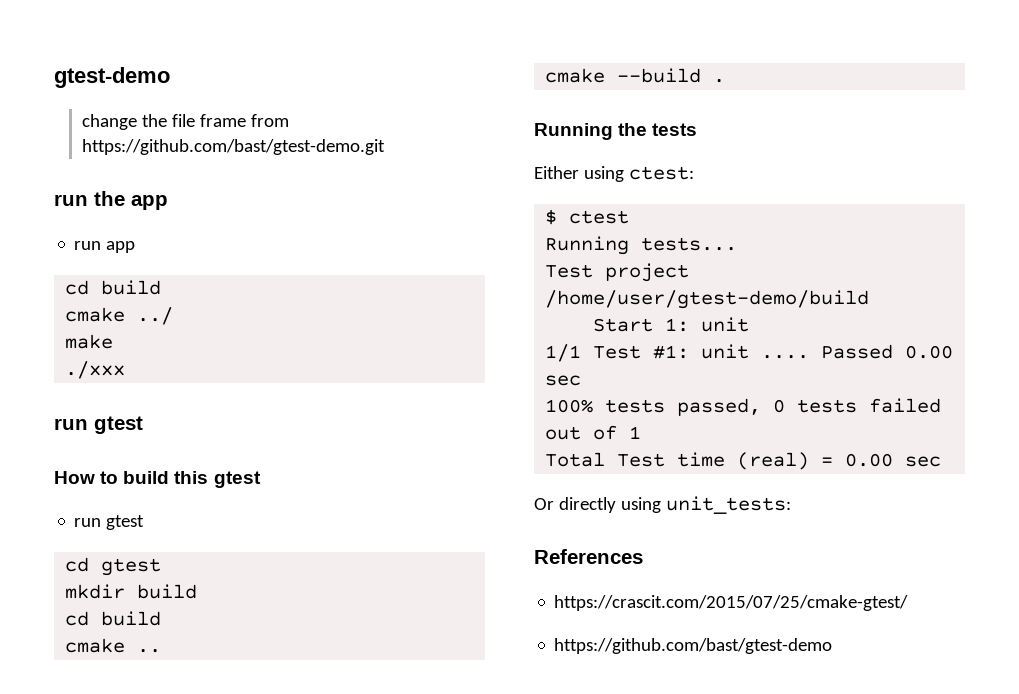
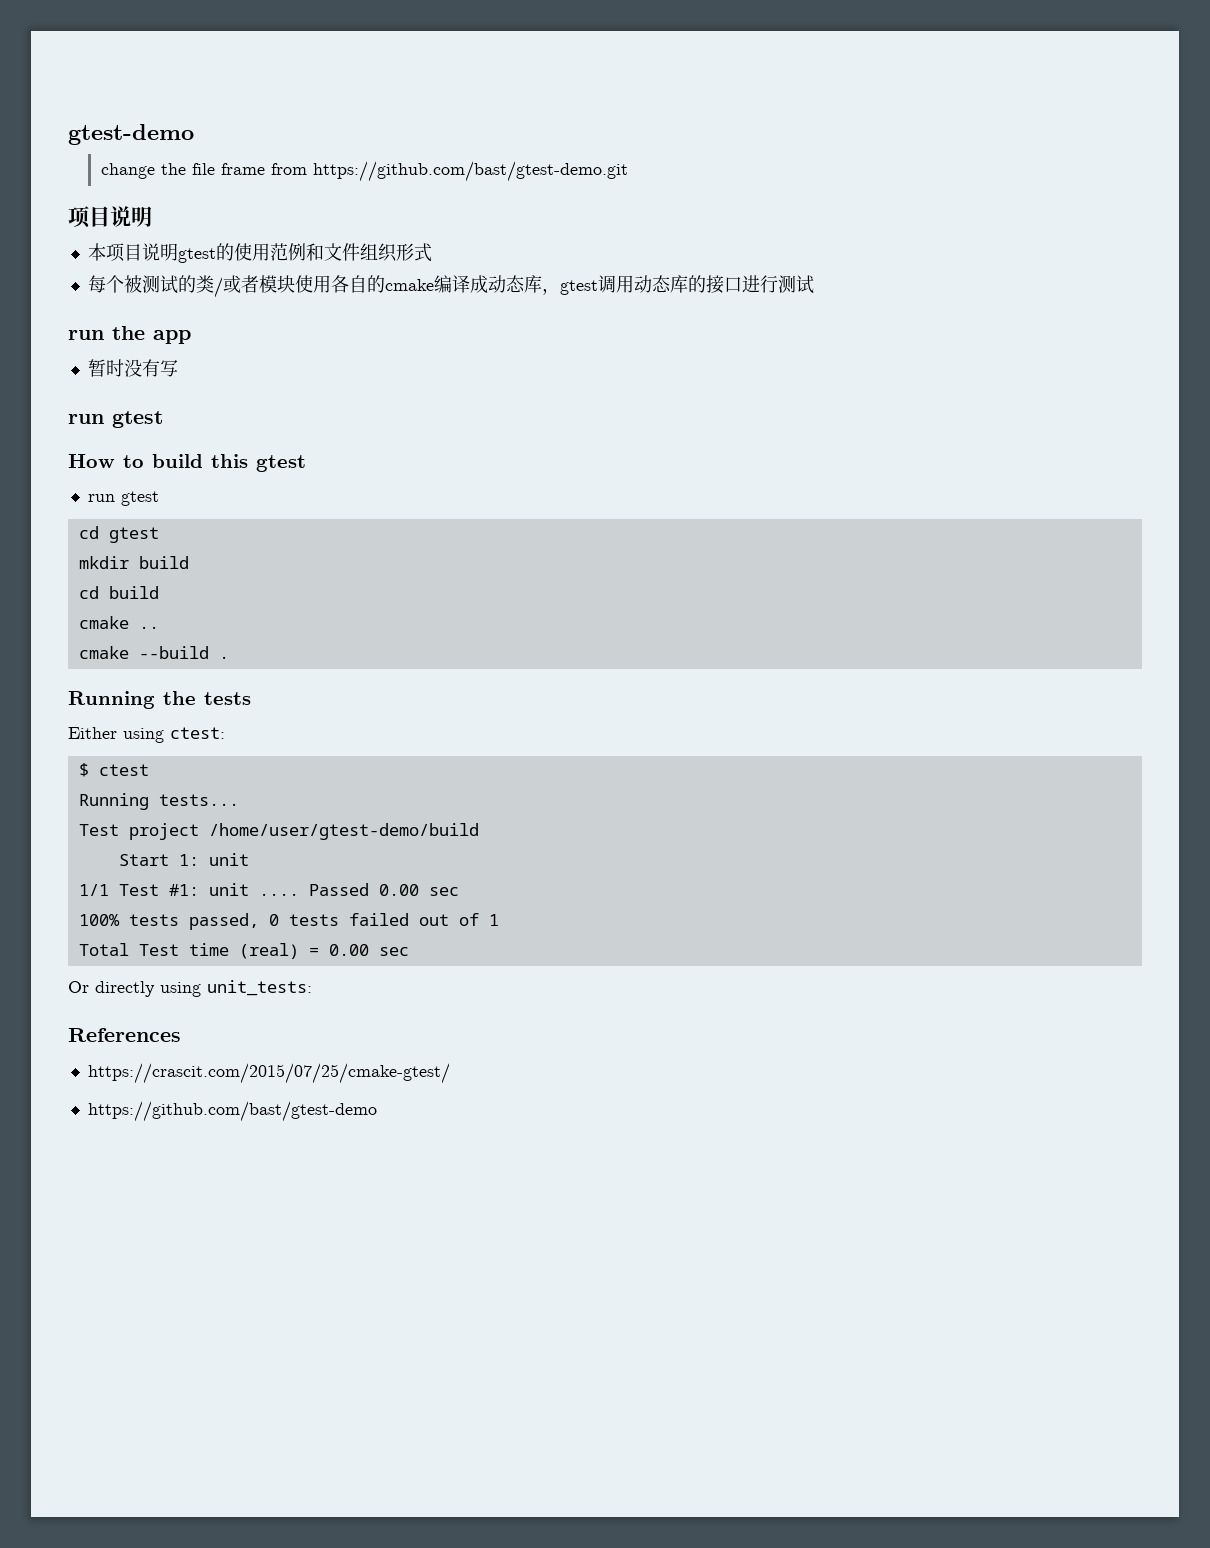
  change the file frame from https://github.com/bast/gtest-demo.git
+ 项目说明
+ 本项目说明gtest的使用范例和文件组织形式
+ 每个被测试的类/或者模块使用各自的cmake编译成动态库，gtest调用动态库的接口进行测试
  run the app
- run app
- cd build
- cmake ../
- make
- ./xxx
+ 暂时没有写

